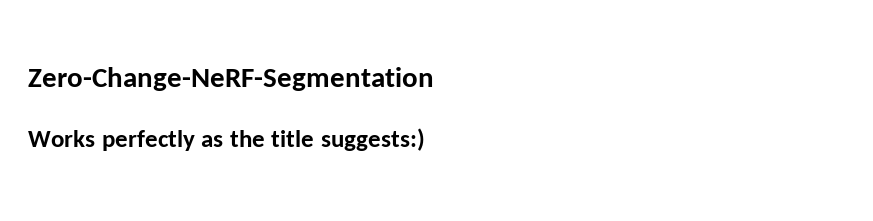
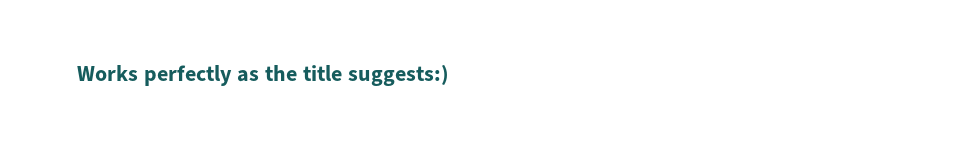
- Zero-Change-NeRF-Segmentation

